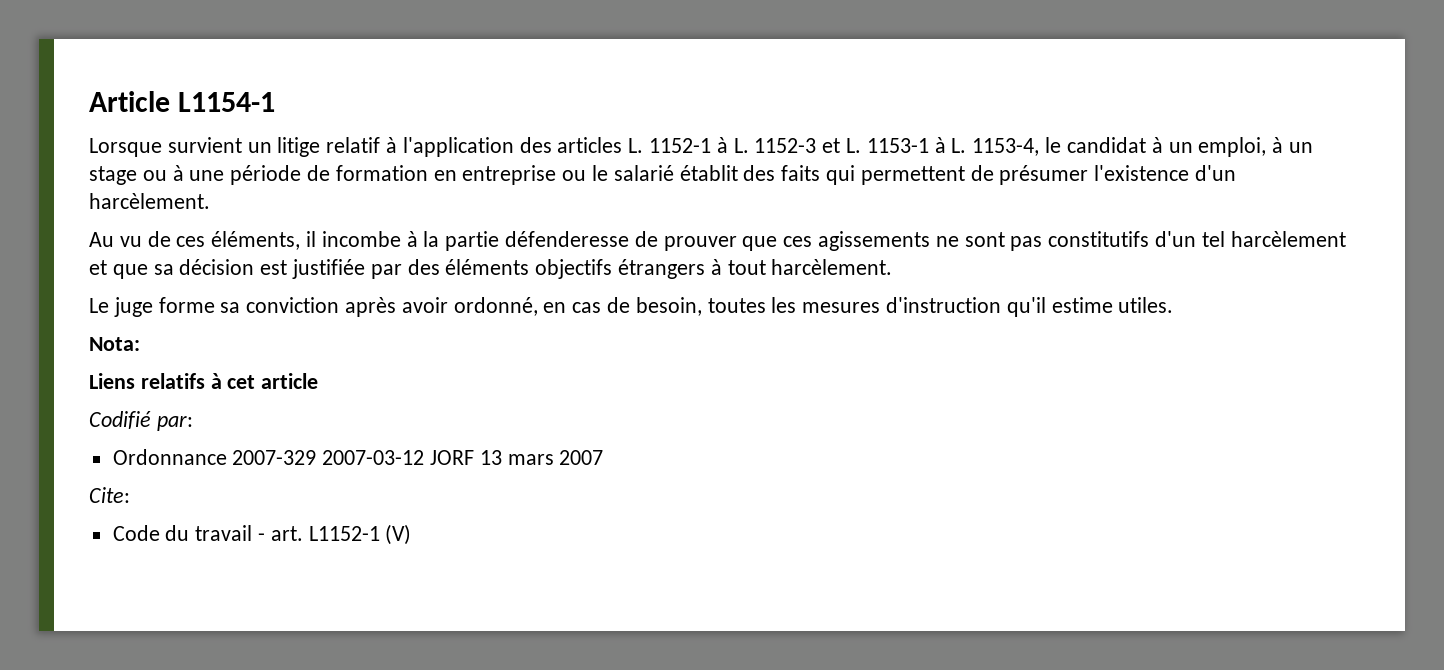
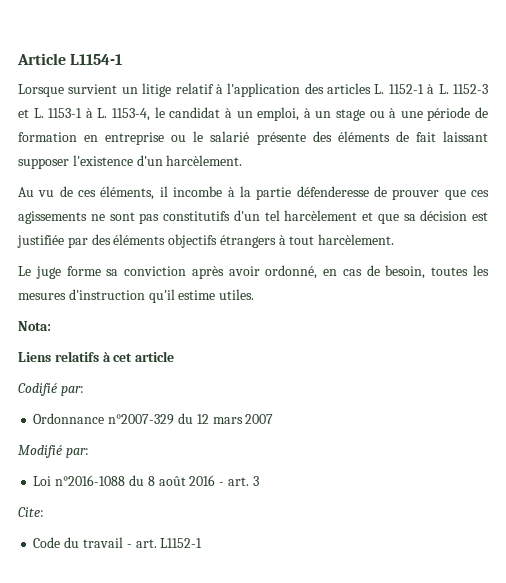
- Lorsque survient un litige relatif à l'application des articles L. 1152-1 à L. 1152-3 et L. 1153-1 à L. 1153-4, le candidat à un emploi, à un stage ou à une période de formation en entreprise ou le salarié établit des faits qui permettent de présumer l'existence d'un harcèlement.
+ Lorsque survient un litige relatif à l'application des articles L. 1152-1 à L. 1152-3 et L. 1153-1 à L. 1153-4, le candidat à un emploi, à un stage ou à une période de formation en entreprise ou le salarié présente des éléments de fait laissant supposer l'existence d'un harcèlement.
- Ordonnance 2007-329 2007-03-12 JORF 13 mars 2007
+ Ordonnance n°2007-329 du 12 mars 2007
+ Modifié par:
+ Loi n°2016-1088 du 8 août 2016 - art. 3
- Code du travail - art. L1152-1 (V)
+ Code du travail - art. L1152-1

